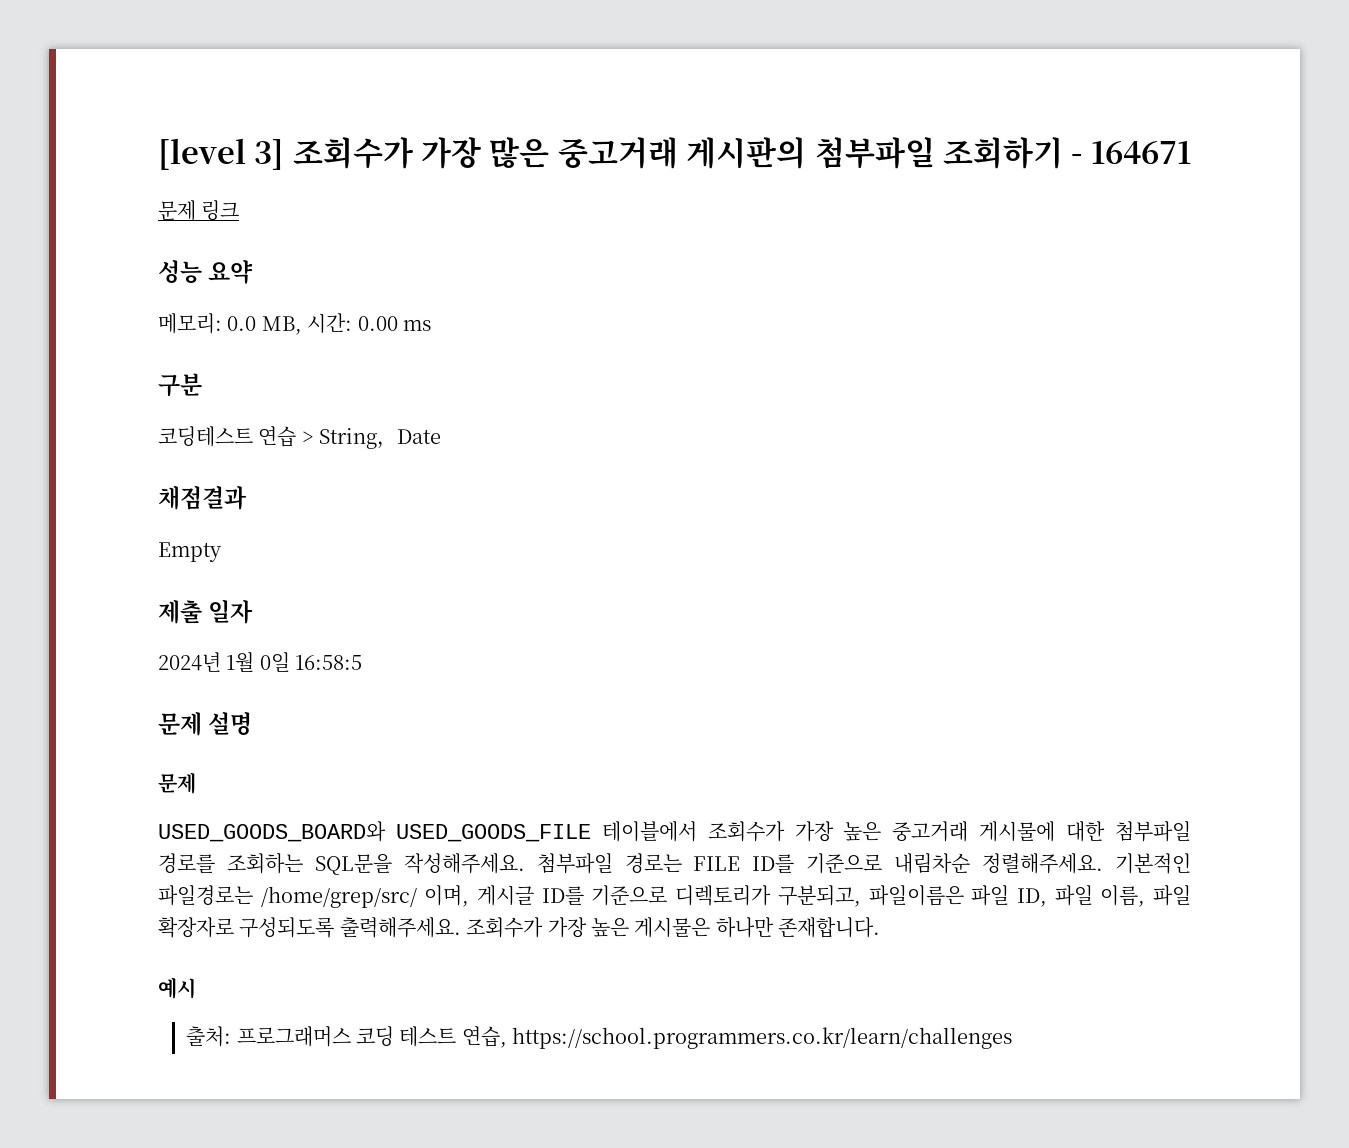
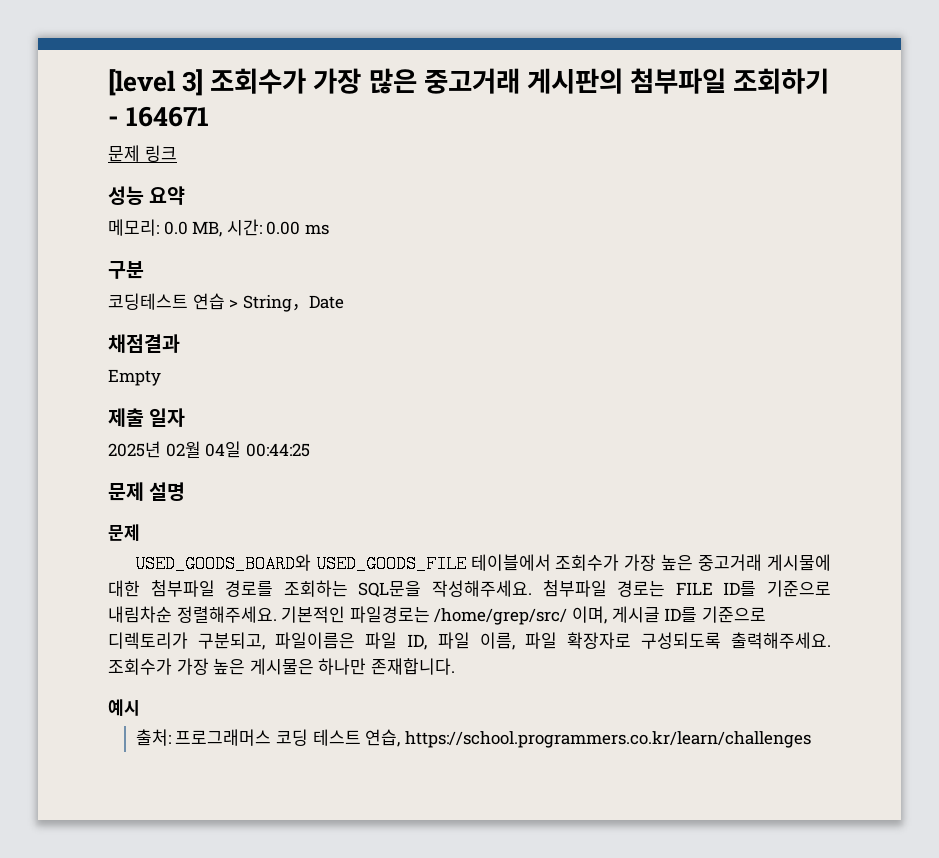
- 2024년 1월 0일 16:58:5
+ 2025년 02월 04일 00:44:25

